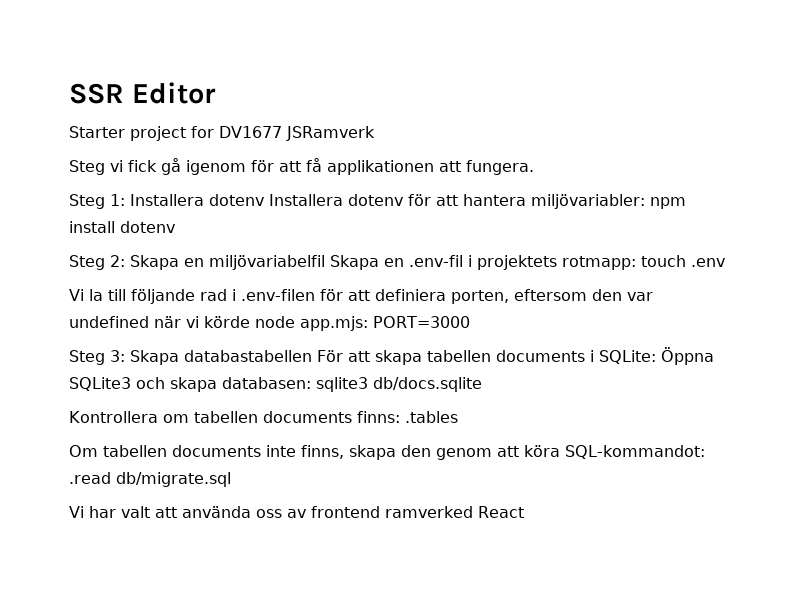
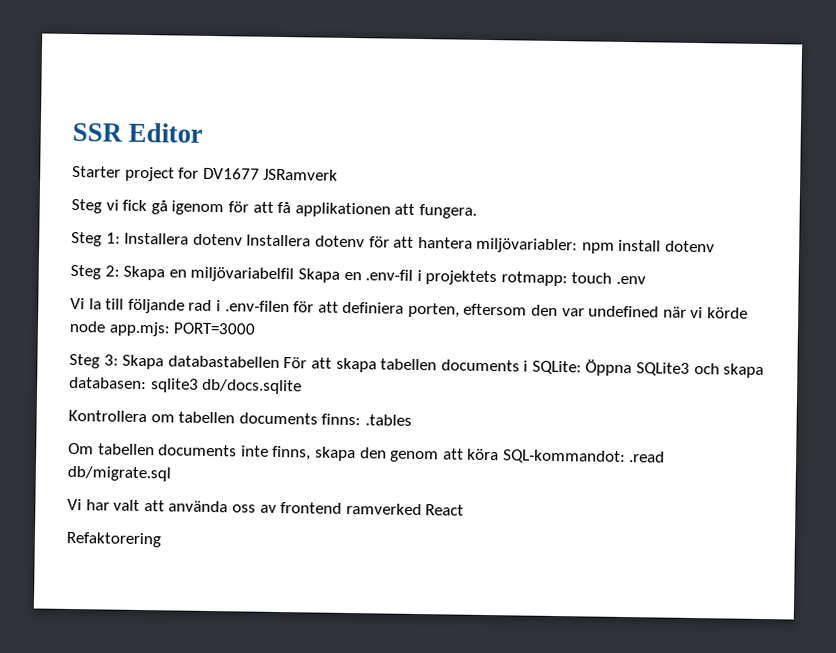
+ Refaktorering

